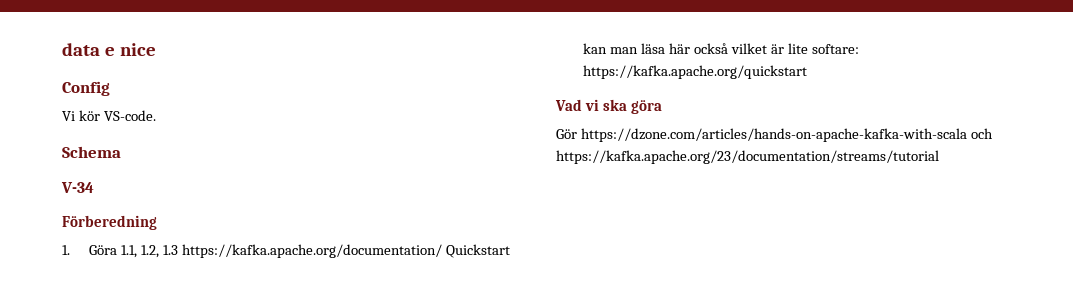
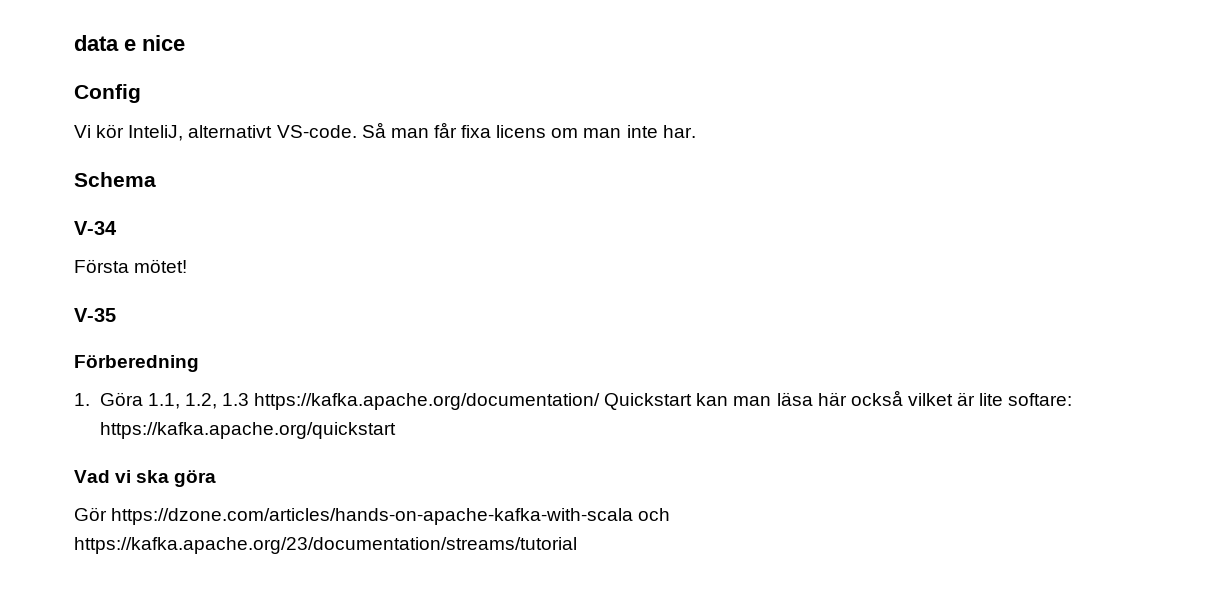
- Vi kör VS-code.
+ Vi kör InteliJ, alternativt VS-code. Så man får fixa licens om man inte har.
+ Första mötet!
+ V-35

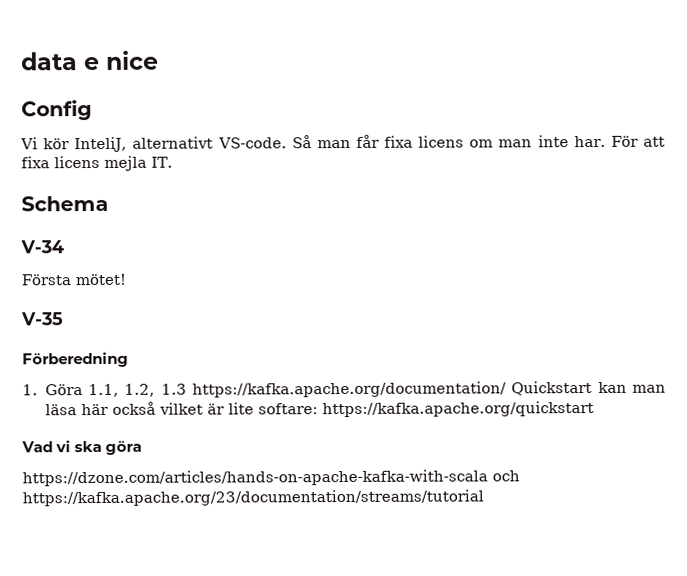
+ För att fixa licens mejla IT.
- Gör https://dzone.com/articles/hands-on-apache-kafka-with-scala och https://kafka.apache.org/23/documentation/streams/tutorial
+ https://dzone.com/articles/hands-on-apache-kafka-with-scala och https://kafka.apache.org/23/documentation/streams/tutorial

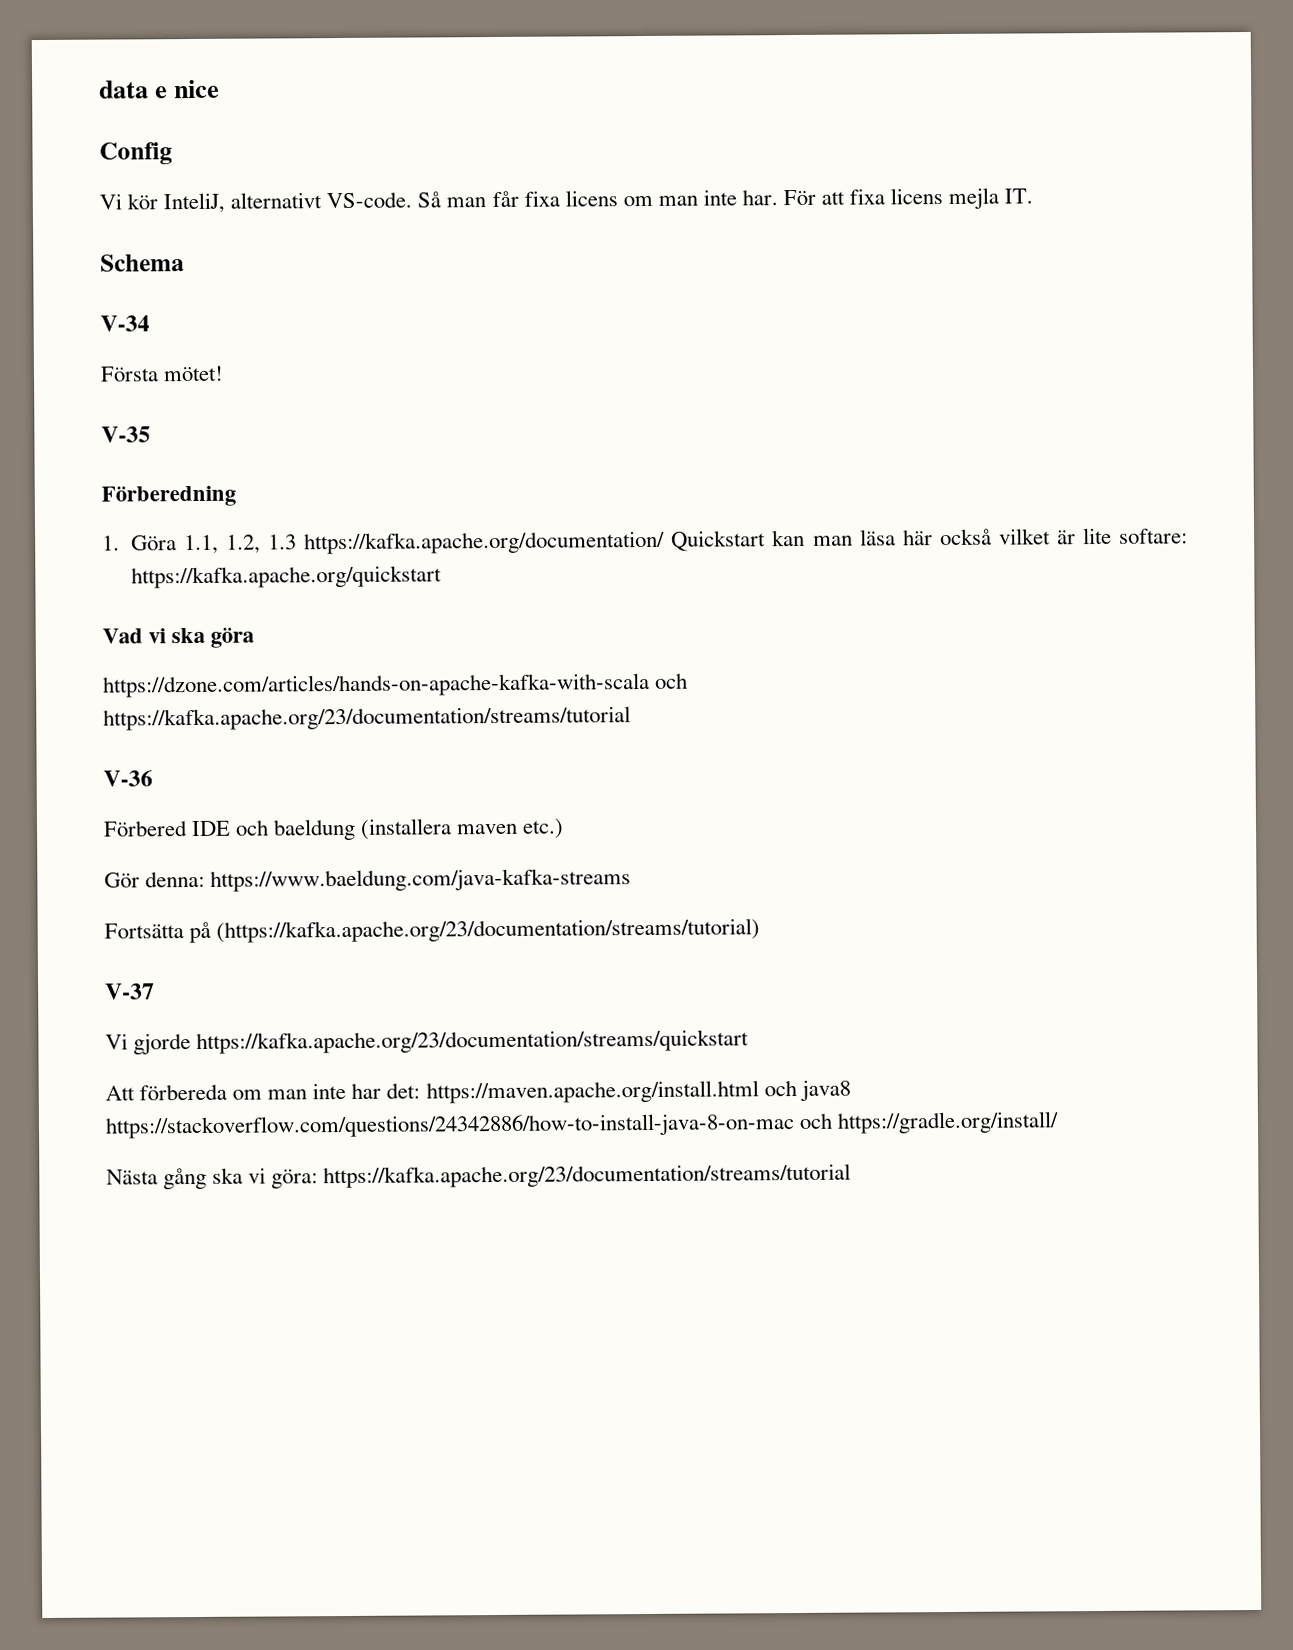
+ V-36
+ Förbered IDE och baeldung (installera maven etc.)
+ Gör denna: https://www.baeldung.com/java-kafka-streams
+ Fortsätta på (https://kafka.apache.org/23/documentation/streams/tutorial)
+ V-37
+ Vi gjorde https://kafka.apache.org/23/documentation/streams/quickstart
+ Att förbereda om man inte har det: https://maven.apache.org/install.html och java8 https://stackoverflow.com/questions/24342886/how-to-install-java-8-on-mac och https://gradle.org/install/
+ Nästa gång ska vi göra: https://kafka.apache.org/23/documentation/streams/tutorial

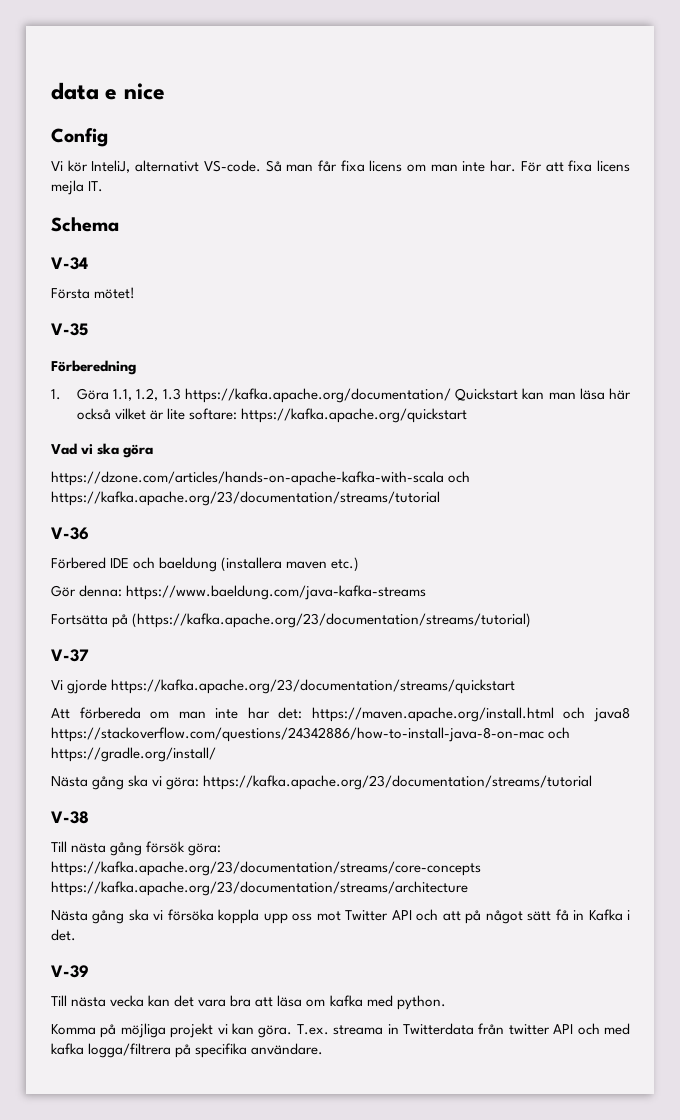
+ V-38
+ Till nästa gång försök göra: https://kafka.apache.org/23/documentation/streams/core-concepts https://kafka.apache.org/23/documentation/streams/architecture
+ Nästa gång ska vi försöka koppla upp oss mot Twitter API och att på något sätt få in Kafka i det.
+ V-39
+ Till nästa vecka kan det vara bra att läsa om kafka med python.
+ Komma på möjliga projekt vi kan göra. T.ex. streama in Twitterdata från twitter API och med kafka logga/filtrera på specifika användare.

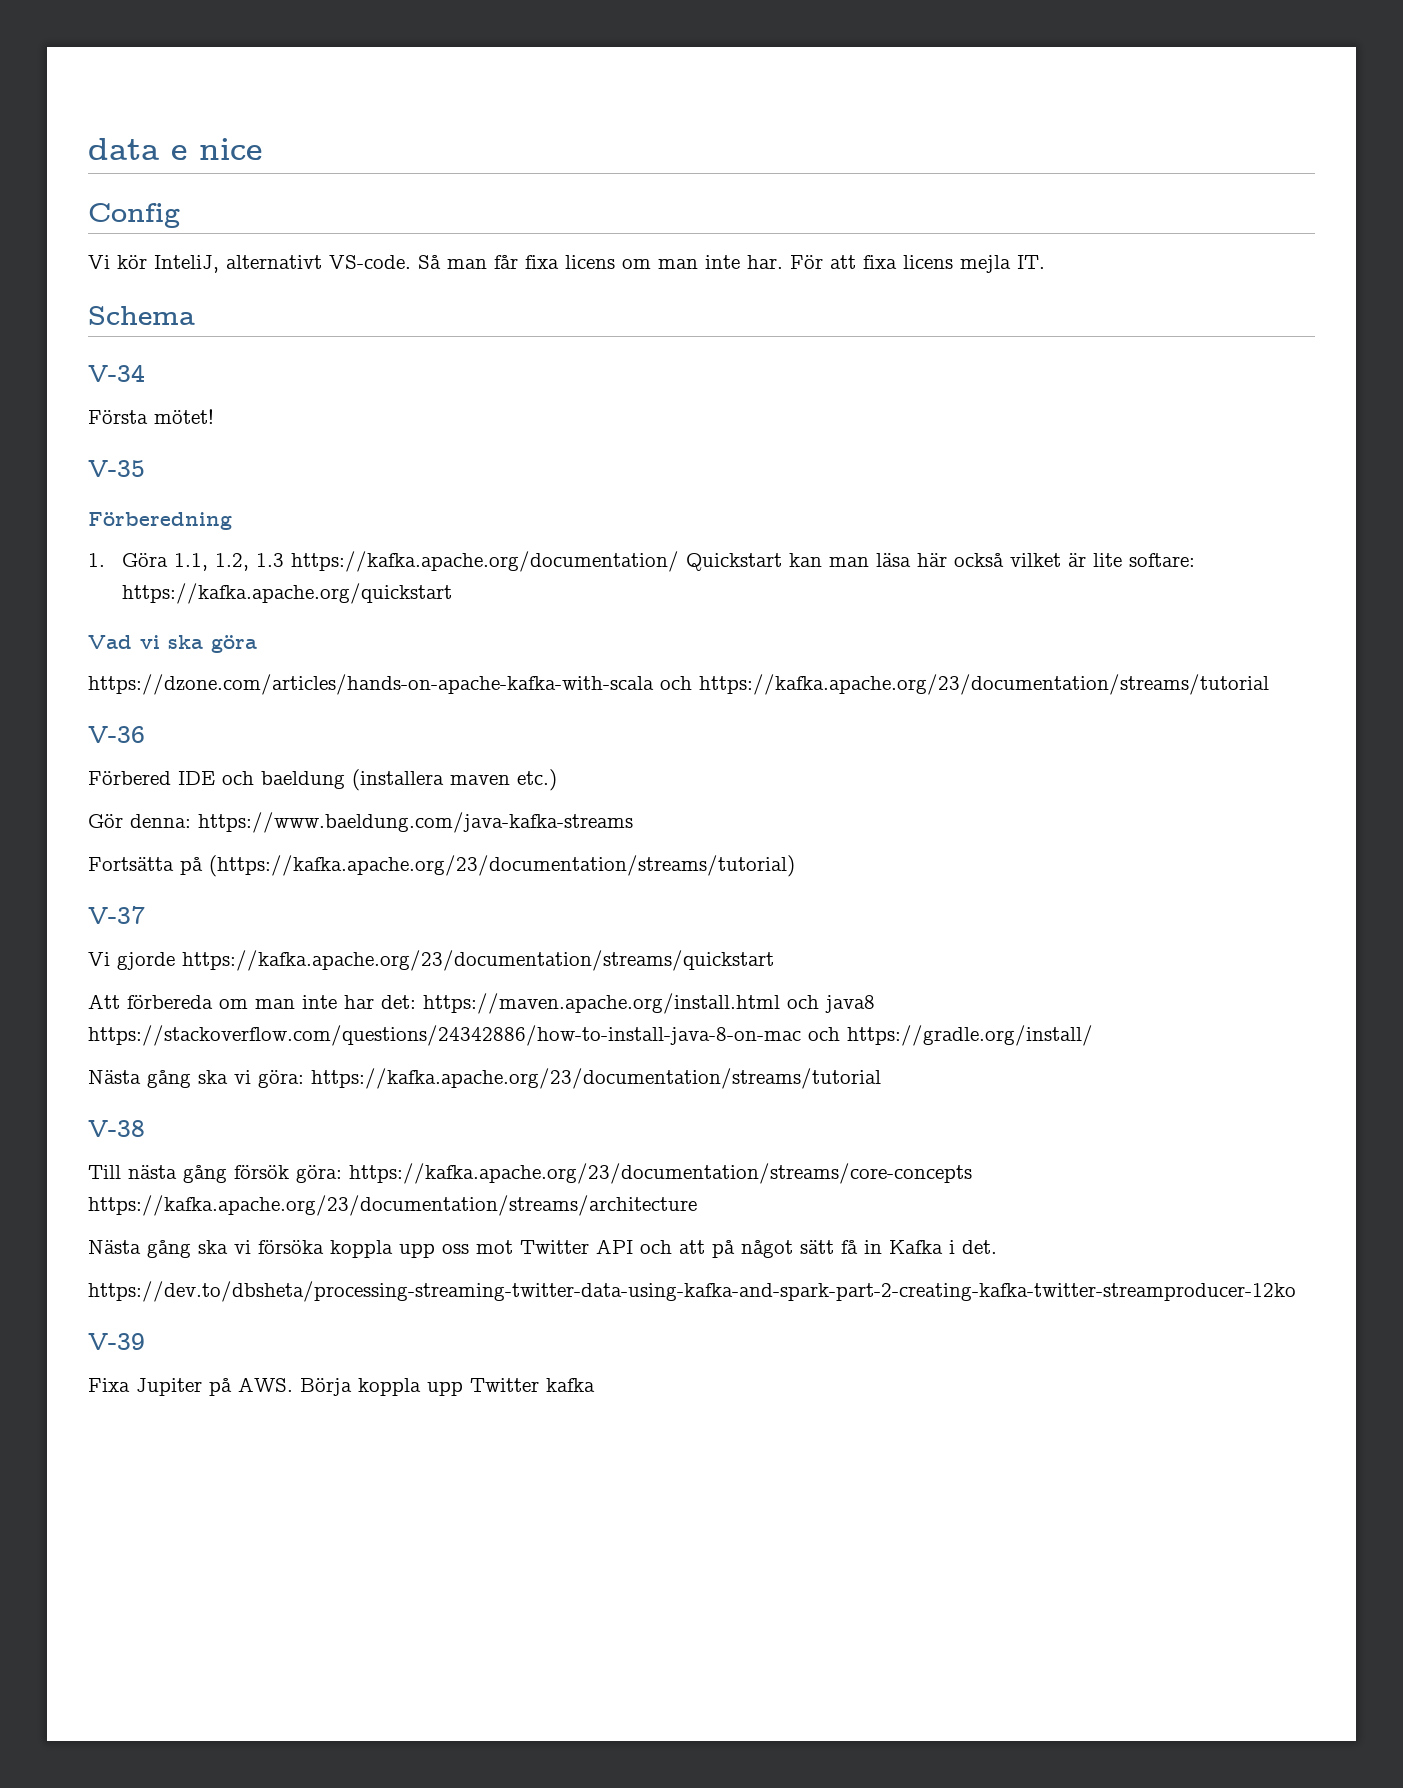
+ https://dev.to/dbsheta/processing-streaming-twitter-data-using-kafka-and-spark-part-2-creating-kafka-twitter-streamproducer-12ko
- Till nästa vecka kan det vara bra att läsa om kafka med python.
- Komma på möjliga projekt vi kan göra. T.ex. streama in Twitterdata från twitter API och med kafka logga/filtrera på specifika användare.
+ Fixa Jupiter på AWS. Börja koppla upp Twitter kafka

